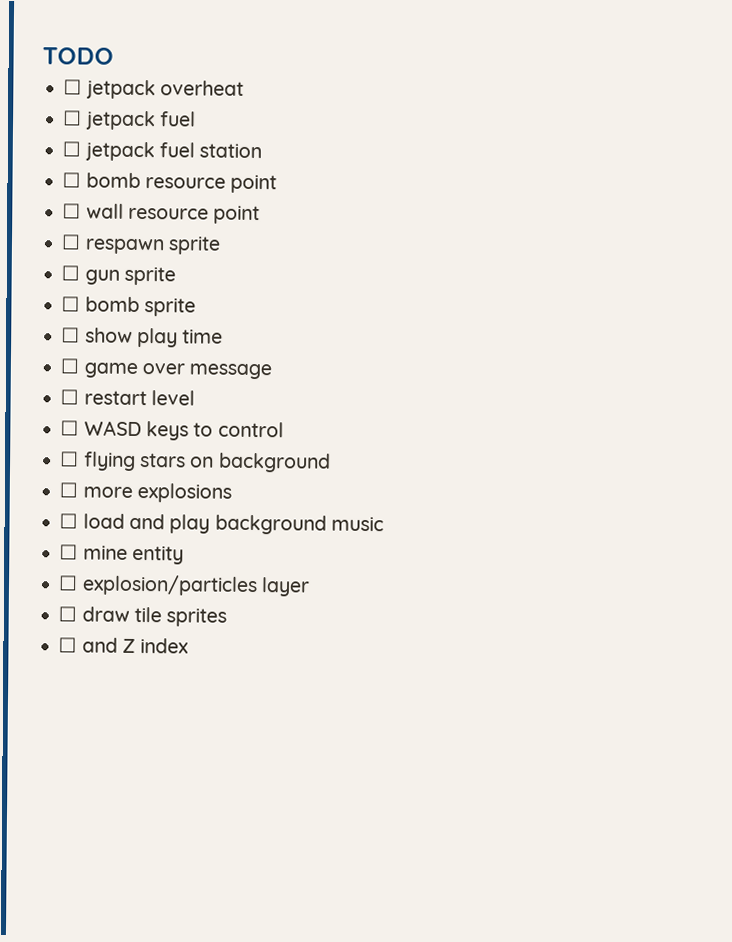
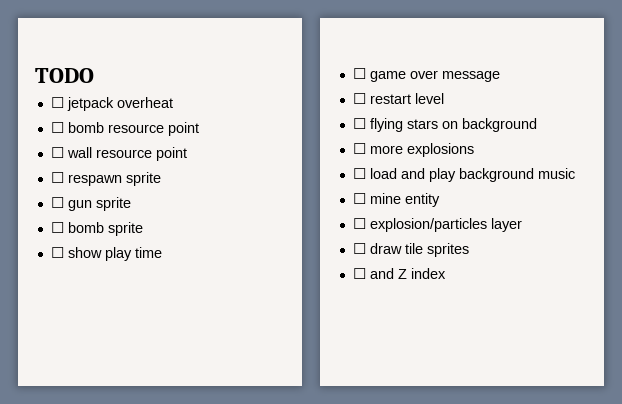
  ☐ jetpack overheat
- ☐ jetpack fuel
- ☐ jetpack fuel station
- ☐ WASD keys to control

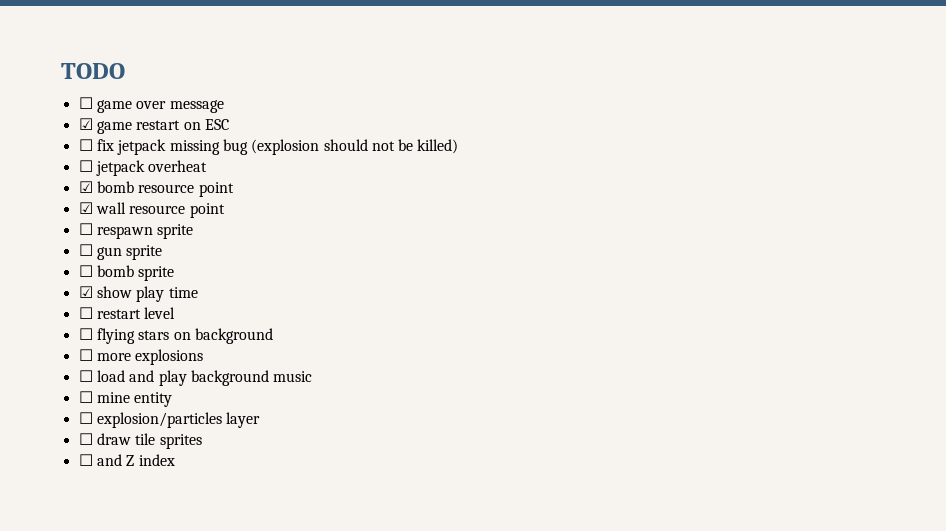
+ ☐ game over message
+ ☑ game restart on ESC
+ ☐ fix jetpack missing bug (explosion should not be killed)
- ☐ bomb resource point
+ ☑ bomb resource point
- ☐ wall resource point
+ ☑ wall resource point
- ☐ show play time
+ ☑ show play time
- ☐ game over message

